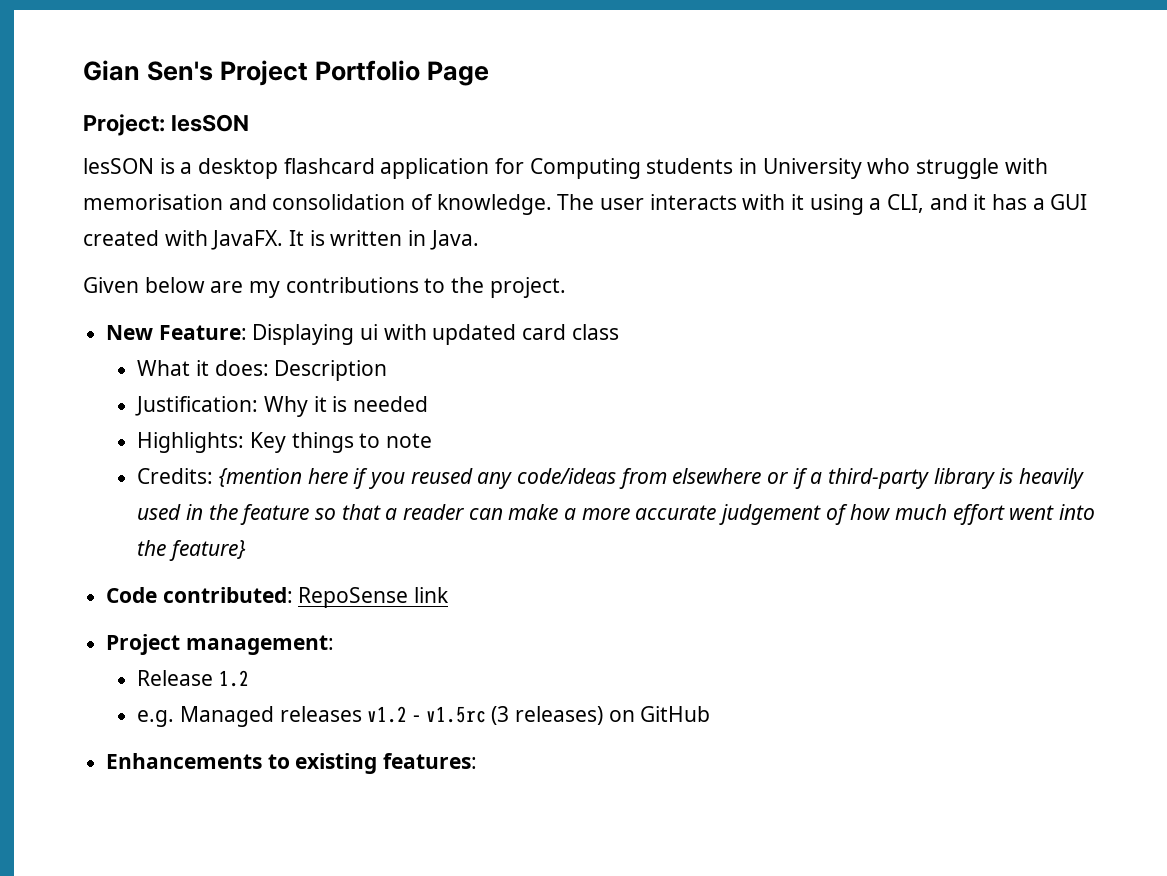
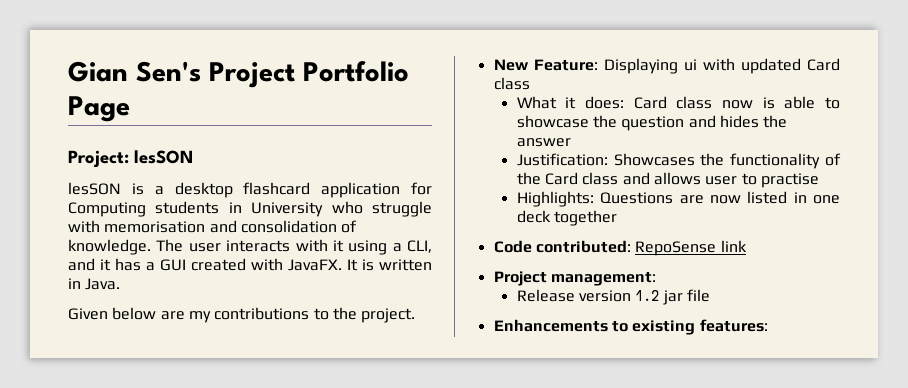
- New Feature: Displaying ui with updated card class
+ New Feature: Displaying ui with updated Card class
- What it does: Description
- Justification: Why it is needed
- Highlights: Key things to note
- Credits: {mention here if you reused any code/ideas from elsewhere or if a third-party library is heavily used in the feature so that a reader can make a more accurate judgement of how much effort went into the feature}
+ What it does: Card class now is able to showcase the question and hides the answer
+ Justification: Showcases the functionality of the Card class and allows user to practise
+ Highlights: Questions are now listed in one deck together
- Release 1.2
- e.g. Managed releases v1.2 - v1.5rc (3 releases) on GitHub
+ Release version 1.2 jar file

